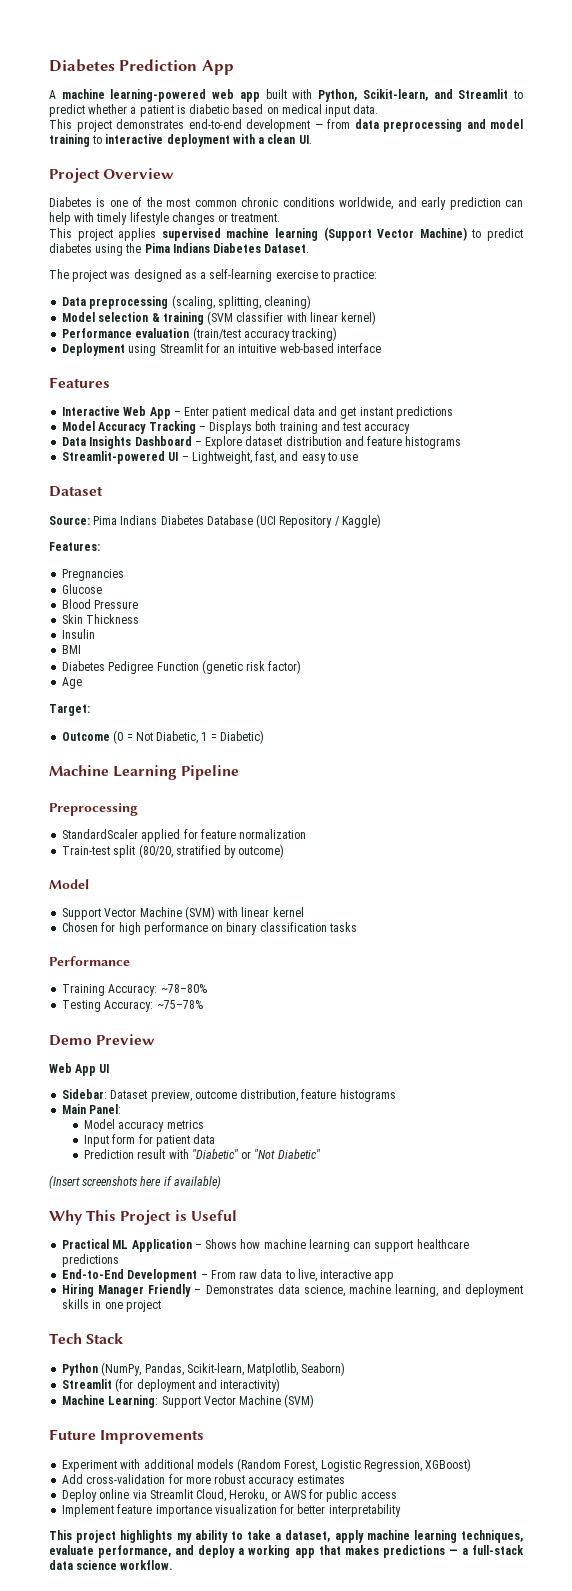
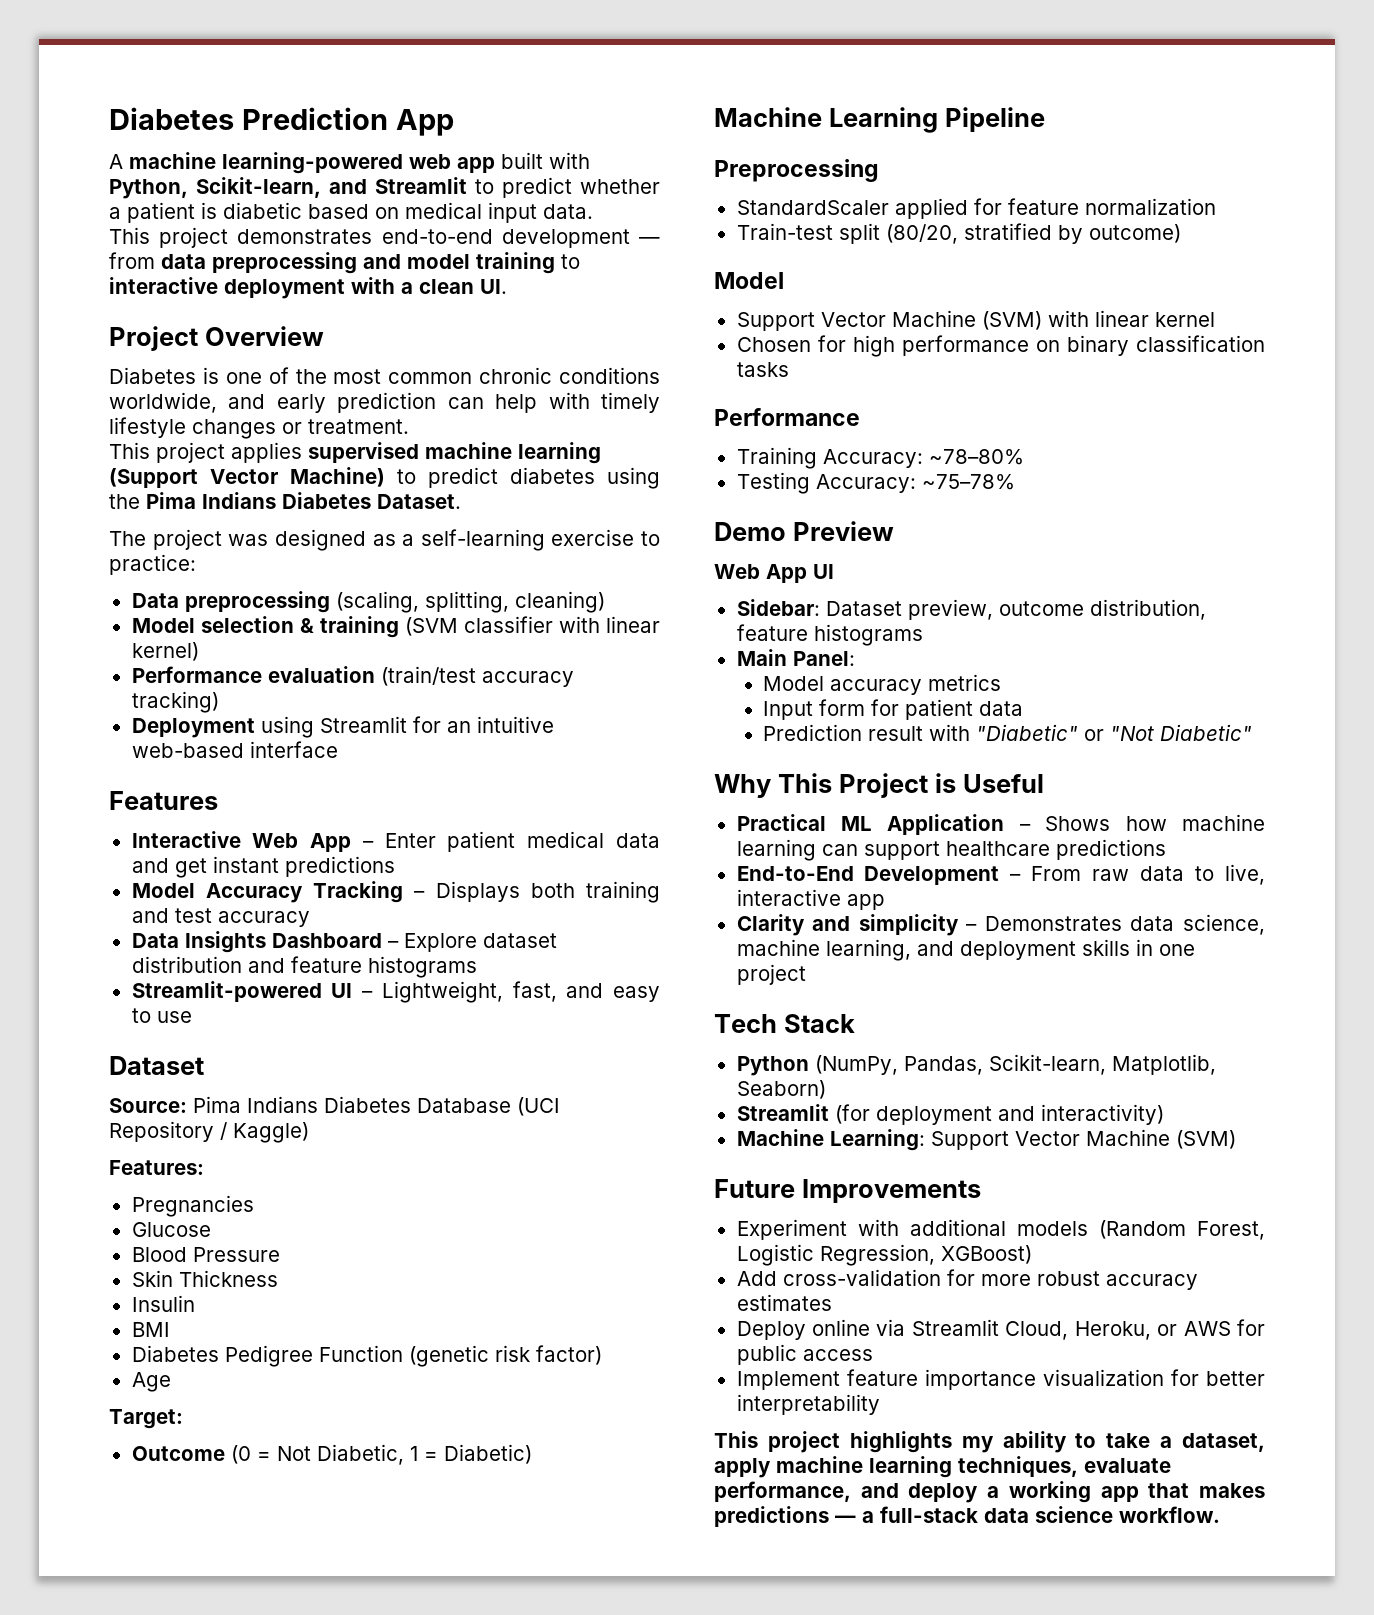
- (Insert screenshots here if available)
- Hiring Manager Friendly – Demonstrates data science, machine learning, and deployment skills in one project
+ Clarity and simplicity – Demonstrates data science, machine learning, and deployment skills in one project

